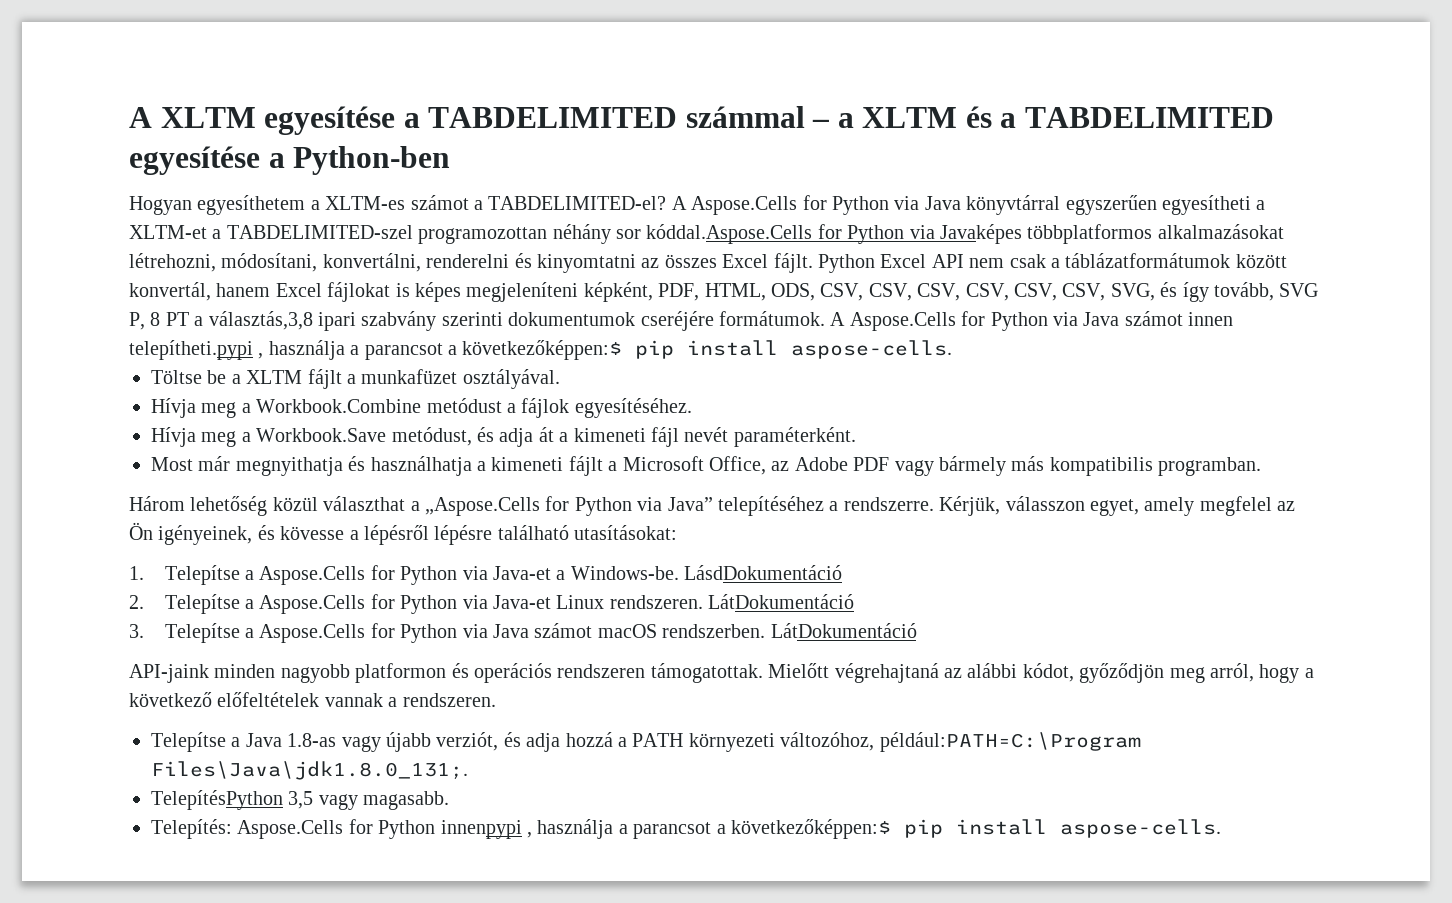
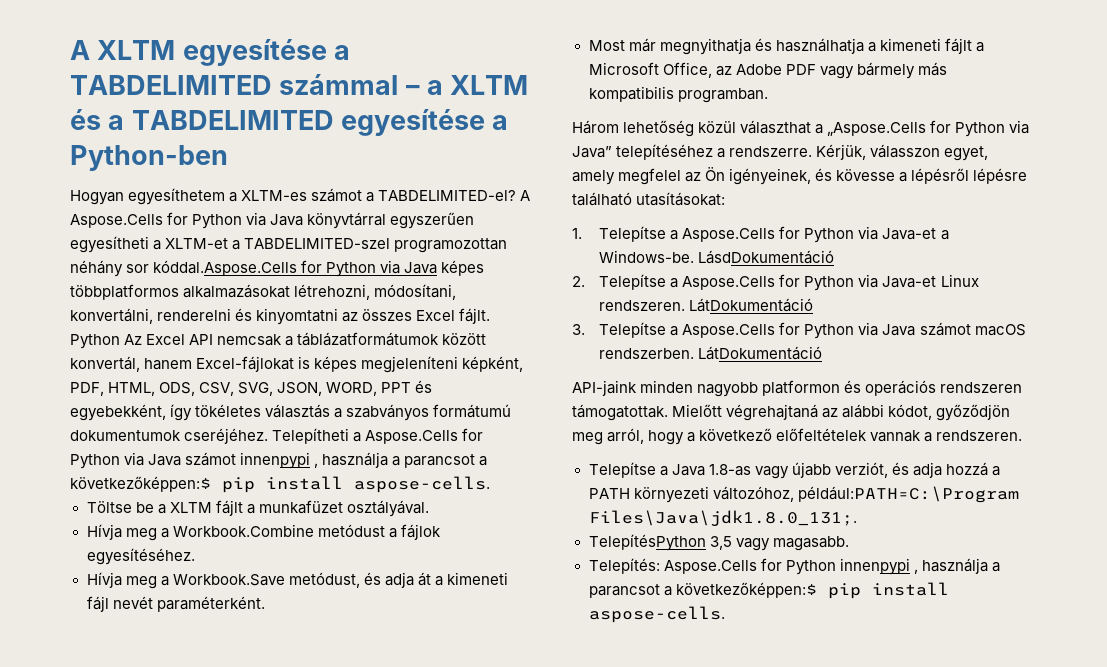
- A Aspose.Cells for Python via Java könyvtárral egyszerűen egyesítheti a XLTM-et a TABDELIMITED-szel programozottan néhány sor kóddal.Aspose.Cells for Python via Javaképes többplatformos alkalmazásokat létrehozni, módosítani, konvertálni, renderelni és kinyomtatni az összes Excel fájlt.
+ A Aspose.Cells for Python via Java könyvtárral egyszerűen egyesítheti a XLTM-et a TABDELIMITED-szel programozottan néhány sor kóddal.Aspose.Cells for Python via Java képes többplatformos alkalmazásokat létrehozni, módosítani, konvertálni, renderelni és kinyomtatni az összes Excel fájlt.
- Python Excel API nem csak a táblázatformátumok között konvertál, hanem Excel fájlokat is képes megjeleníteni képként, PDF, HTML, ODS, CSV, CSV, CSV, CSV, CSV, CSV, SVG, és így tovább, SVG P, 8 PT a választás,3,8 ipari szabvány szerinti dokumentumok cseréjére formátumok. A Aspose.Cells for Python via Java számot innen telepítheti.pypi , használja a parancsot a következőképpen:$ pip install aspose-cells.
+ Python Az Excel API nemcsak a táblázatformátumok között konvertál, hanem Excel-fájlokat is képes megjeleníteni képként, PDF, HTML, ODS, CSV, SVG, JSON, WORD, PPT és egyebekként, így tökéletes választás a szabványos formátumú dokumentumok cseréjéhez. Telepítheti a Aspose.Cells for Python via Java számot innenpypi , használja a parancsot a következőképpen:$ pip install aspose-cells.

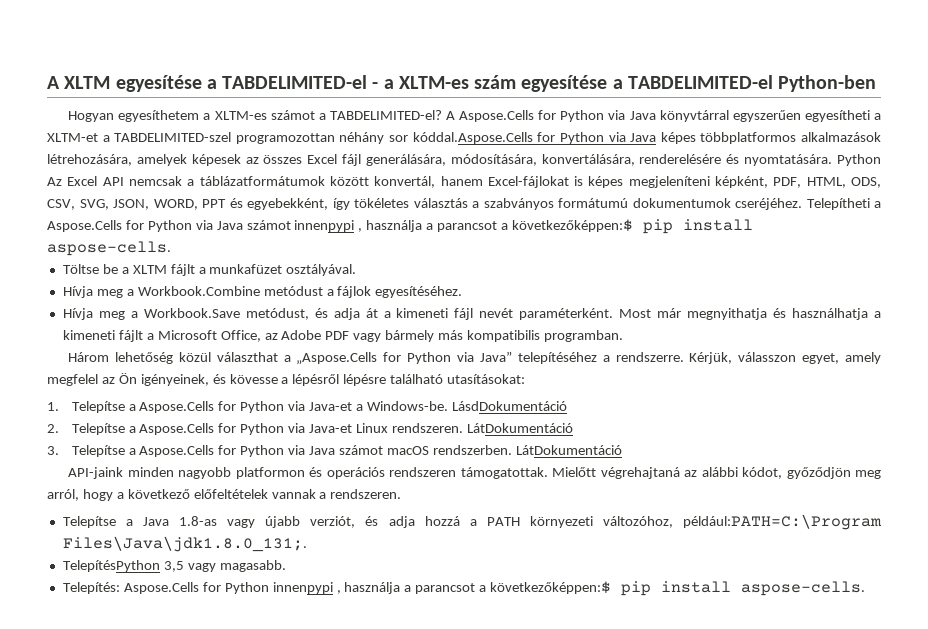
- A XLTM egyesítése a TABDELIMITED számmal – a XLTM és a TABDELIMITED egyesítése a Python-ben
+ A XLTM egyesítése a TABDELIMITED-el - a XLTM-es szám egyesítése a TABDELIMITED-el Python-ben
- A Aspose.Cells for Python via Java könyvtárral egyszerűen egyesítheti a XLTM-et a TABDELIMITED-szel programozottan néhány sor kóddal.Aspose.Cells for Python via Java képes többplatformos alkalmazásokat létrehozni, módosítani, konvertálni, renderelni és kinyomtatni az összes Excel fájlt.
+ A Aspose.Cells for Python via Java könyvtárral egyszerűen egyesítheti a XLTM-et a TABDELIMITED-szel programozottan néhány sor kóddal.Aspose.Cells for Python via Java képes többplatformos alkalmazások létrehozására, amelyek képesek az összes Excel fájl generálására, módosítására, konvertálására, renderelésére és nyomtatására.
- Hívja meg a Workbook.Save metódust, és adja át a kimeneti fájl nevét paraméterként.
- Most már megnyithatja és használhatja a kimeneti fájlt a Microsoft Office, az Adobe PDF vagy bármely más kompatibilis programban.
+ Hívja meg a Workbook.Save metódust, és adja át a kimeneti fájl nevét paraméterként. Most már megnyithatja és használhatja a kimeneti fájlt a Microsoft Office, az Adobe PDF vagy bármely más kompatibilis programban.

